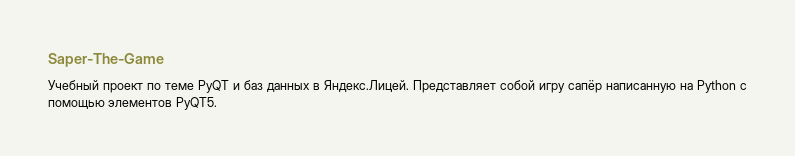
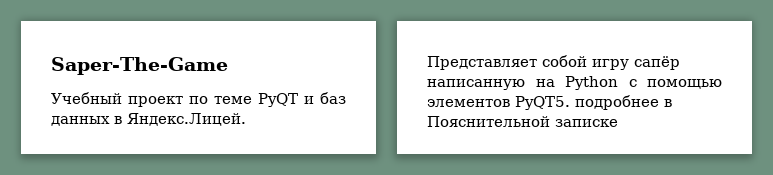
- Учебный проект по теме PyQT и баз данных в Яндекс.Лицей. Представляет собой игру сапёр написанную на Python с помощью элементов PyQT5.
+ Учебный проект по теме PyQT и баз данных в Яндекс.Лицей. Представляет собой игру сапёр написанную на Python с помощью элементов PyQT5. подробнее в Пояснительной записке

